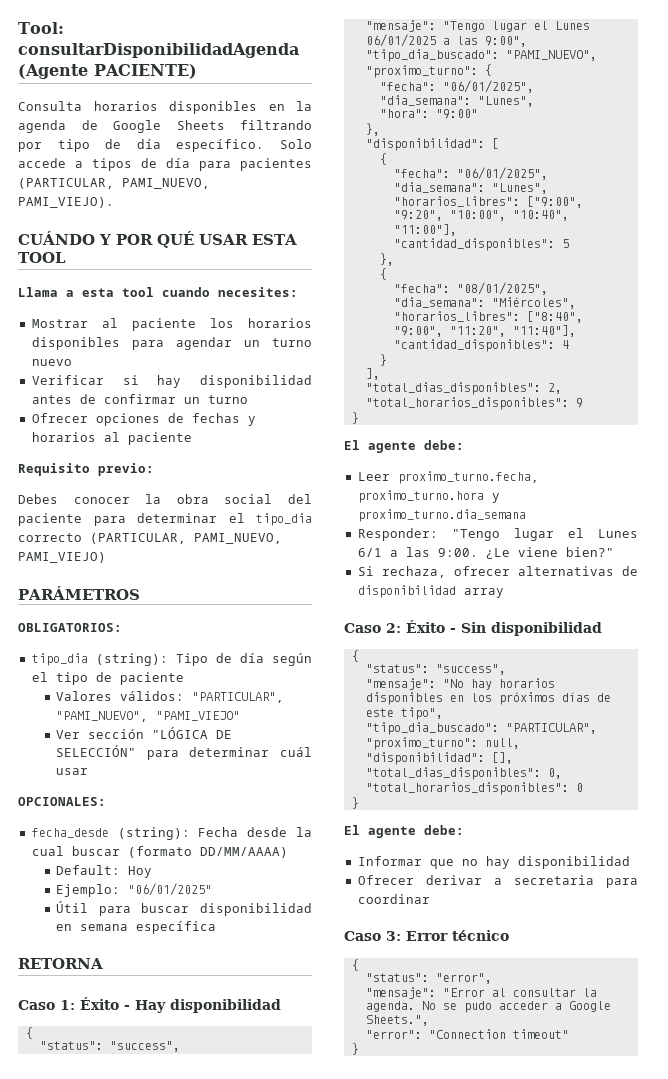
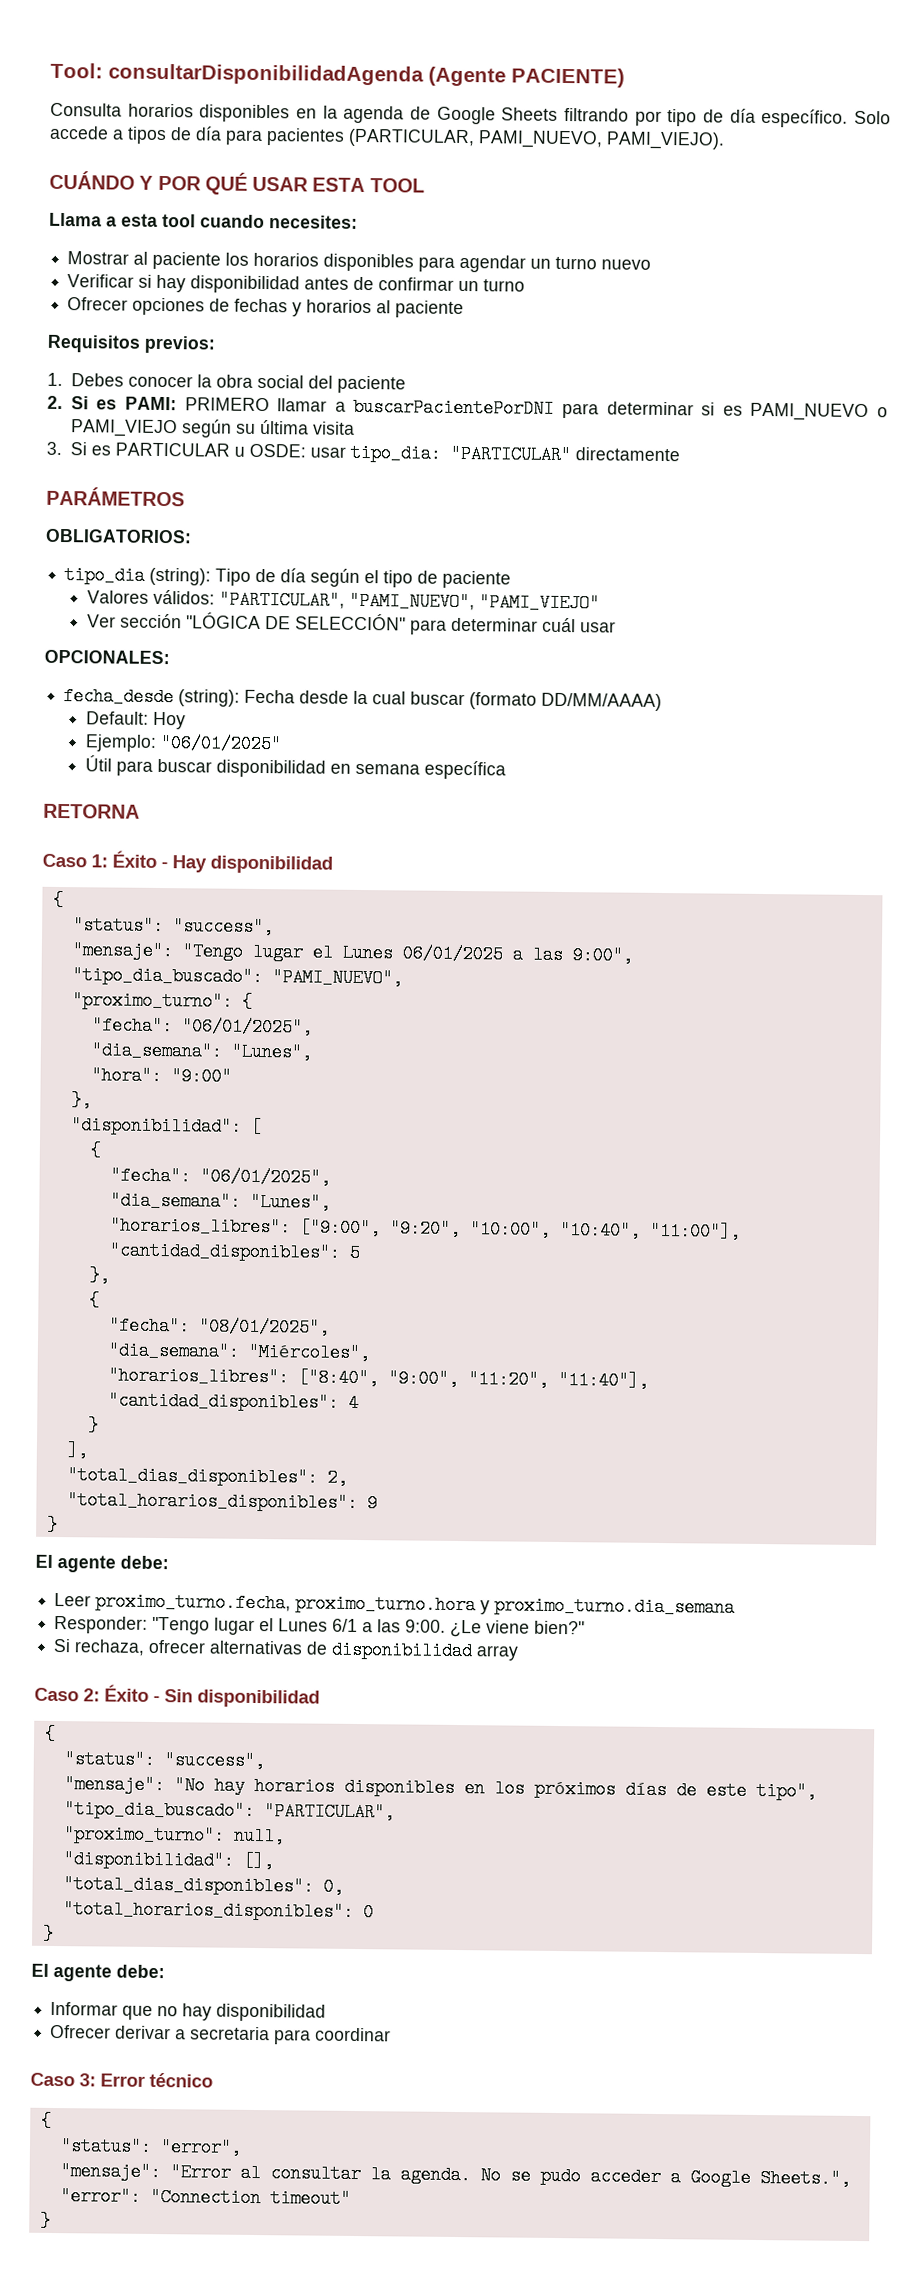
- Requisito previo:
- Debes conocer la obra social del paciente para determinar el tipo_dia correcto (PARTICULAR, PAMI_NUEVO, PAMI_VIEJO)
+ Requisitos previos:
+ 1. Debes conocer la obra social del paciente
+ 2. Si es PAMI: PRIMERO llamar a buscarPacientePorDNI para determinar si es PAMI_NUEVO o PAMI_VIEJO según su última visita
+ 3. Si es PARTICULAR u OSDE: usar tipo_dia: "PARTICULAR" directamente

